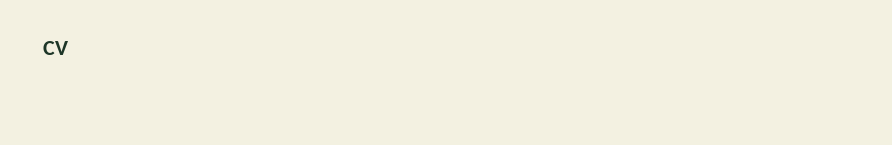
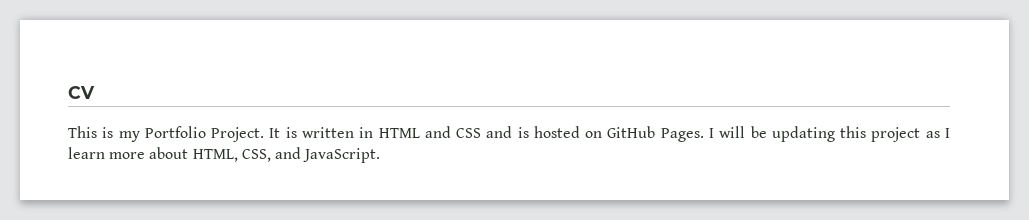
+ This is my Portfolio Project. It is written in HTML and CSS and is hosted on GitHub Pages. I will be updating this project as I learn more about HTML, CSS, and JavaScript.

